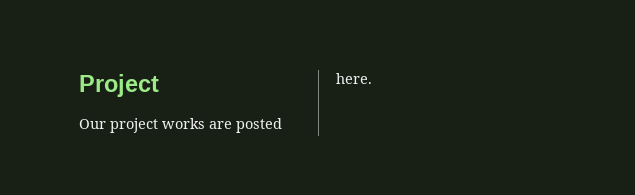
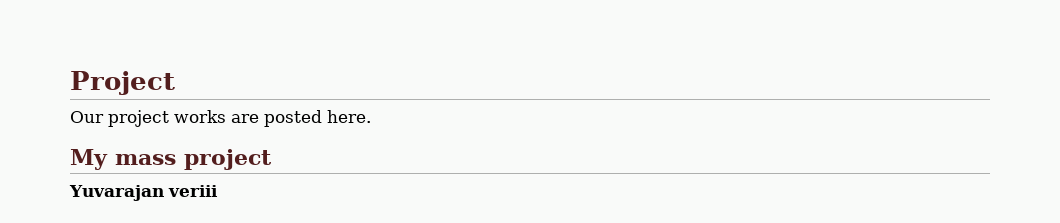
+ My mass project
+ Yuvarajan veriii

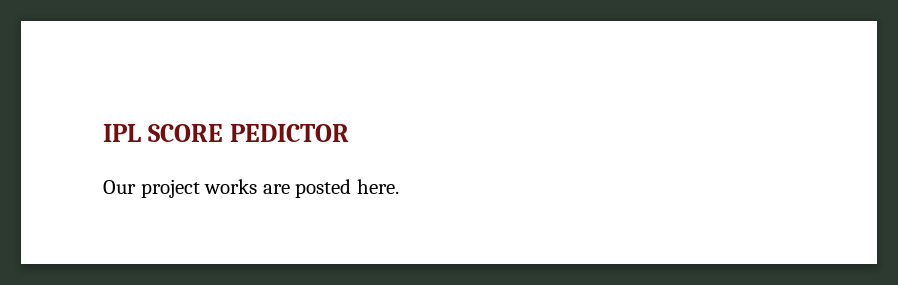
- Project
+ IPL SCORE PEDICTOR
- My mass project
- Yuvarajan veriii

